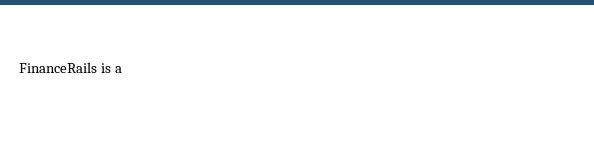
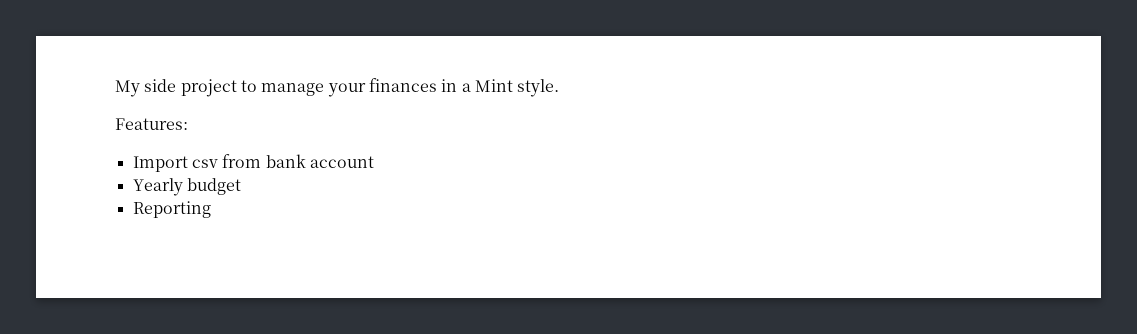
- FinanceRails is a
+ My side project to manage your finances in a Mint style.
+ Features:
+ Import csv from bank account
+ Yearly budget
+ Reporting

